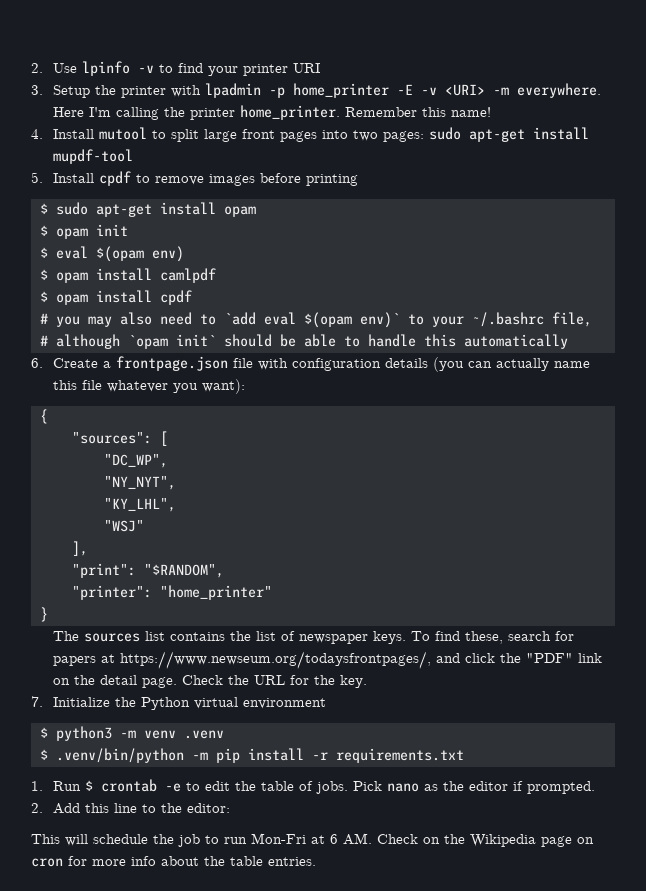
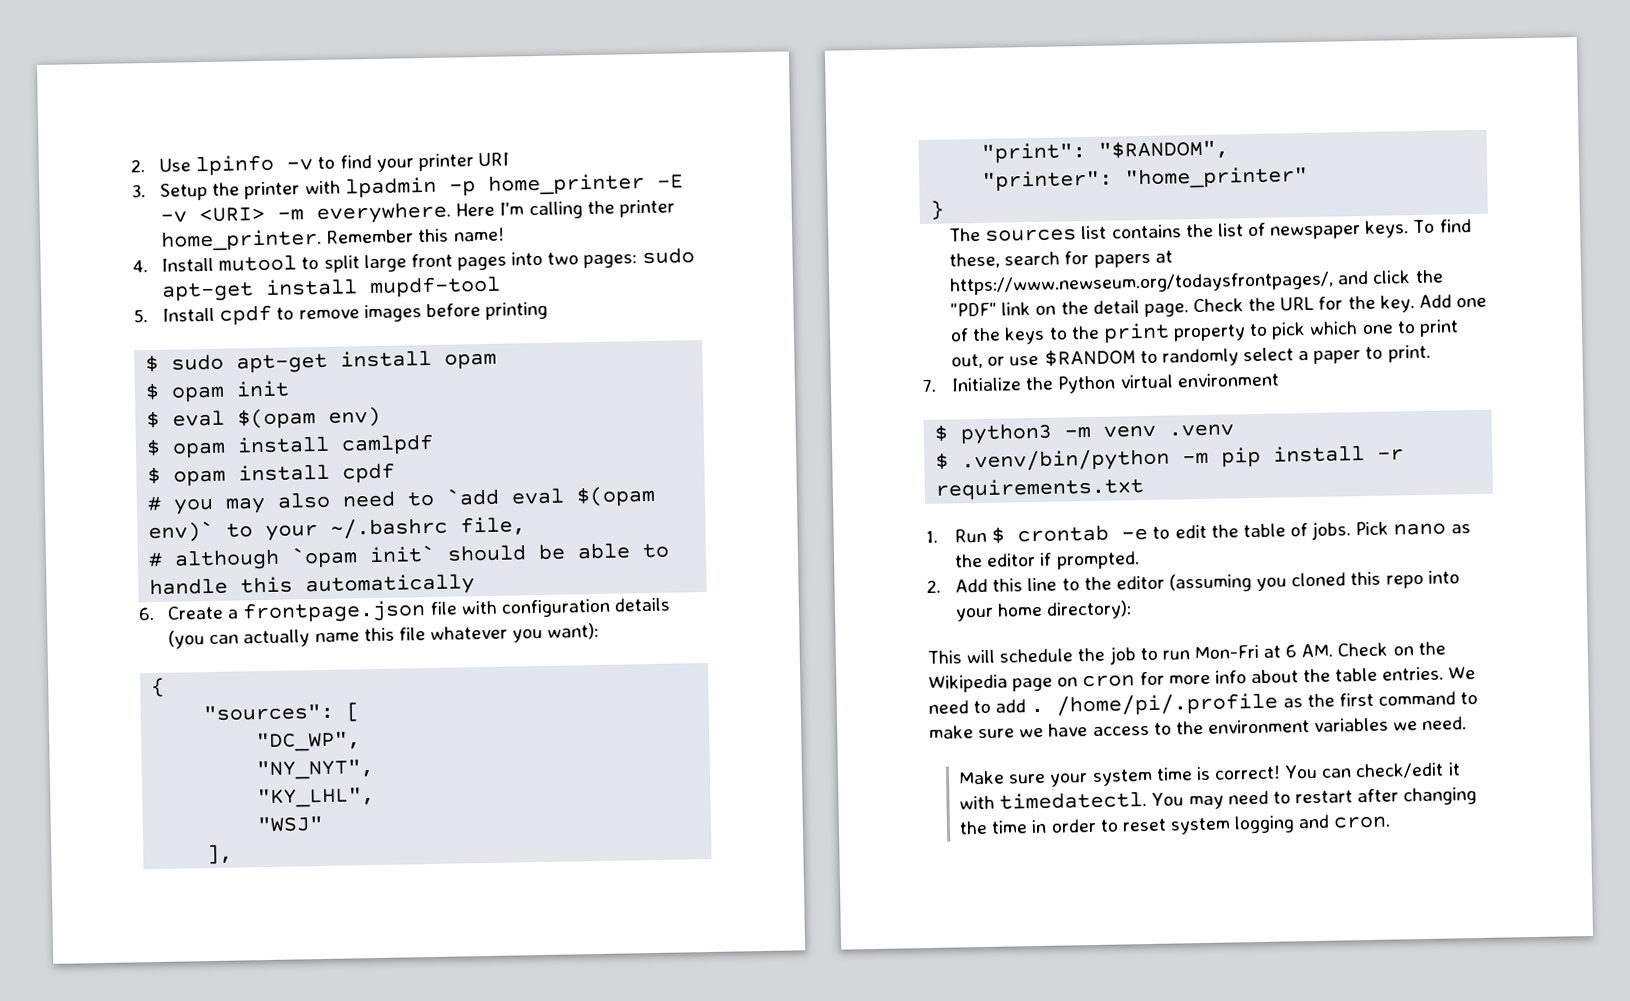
+ Add one of the keys to the print property to pick which one to print out, or use $RANDOM to randomly select a paper to print.
- 2. Add this line to the editor:
+ 2. Add this line to the editor (assuming you cloned this repo into your home directory):
+ We need to add . /home/pi/.profile as the first command to make sure we have access to the environment variables we need.
+ Make sure your system time is correct! You can check/edit it with timedatectl. You may need to restart after changing the time in order to reset system logging and cron.

